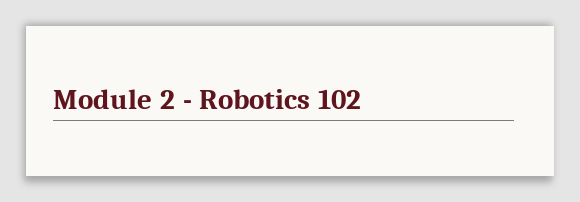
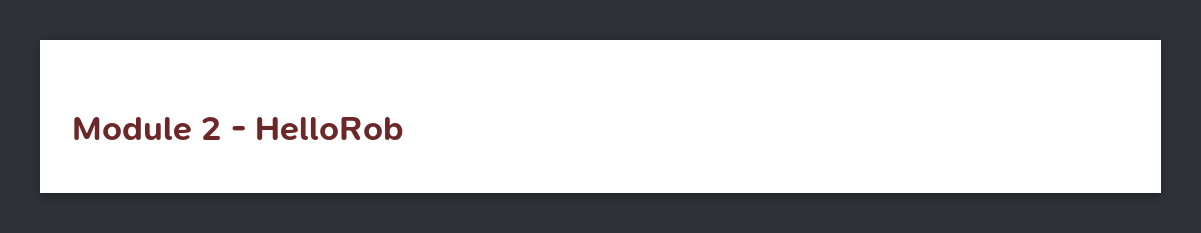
- Module 2 - Robotics 102
+ Module 2 - HelloRob

